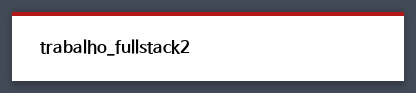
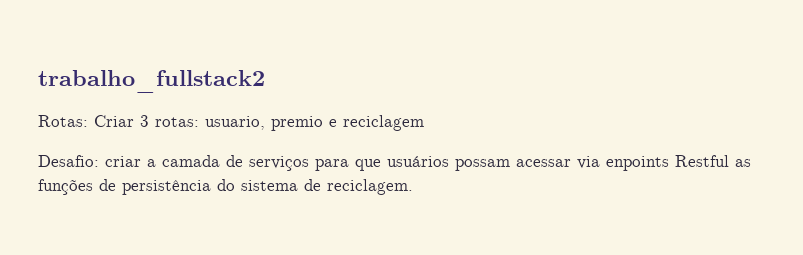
+ Rotas: Criar 3 rotas: usuario, premio e reciclagem
+ Desafio: criar a camada de serviços para que usuários possam acessar via enpoints Restful as funções de persistência do sistema de reciclagem.

